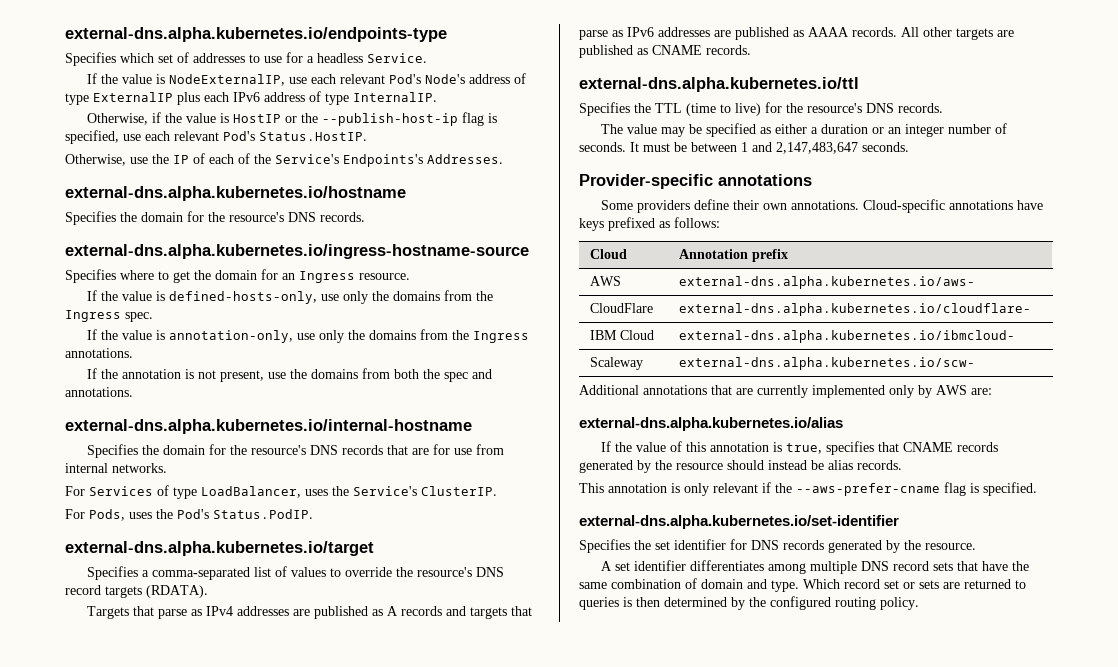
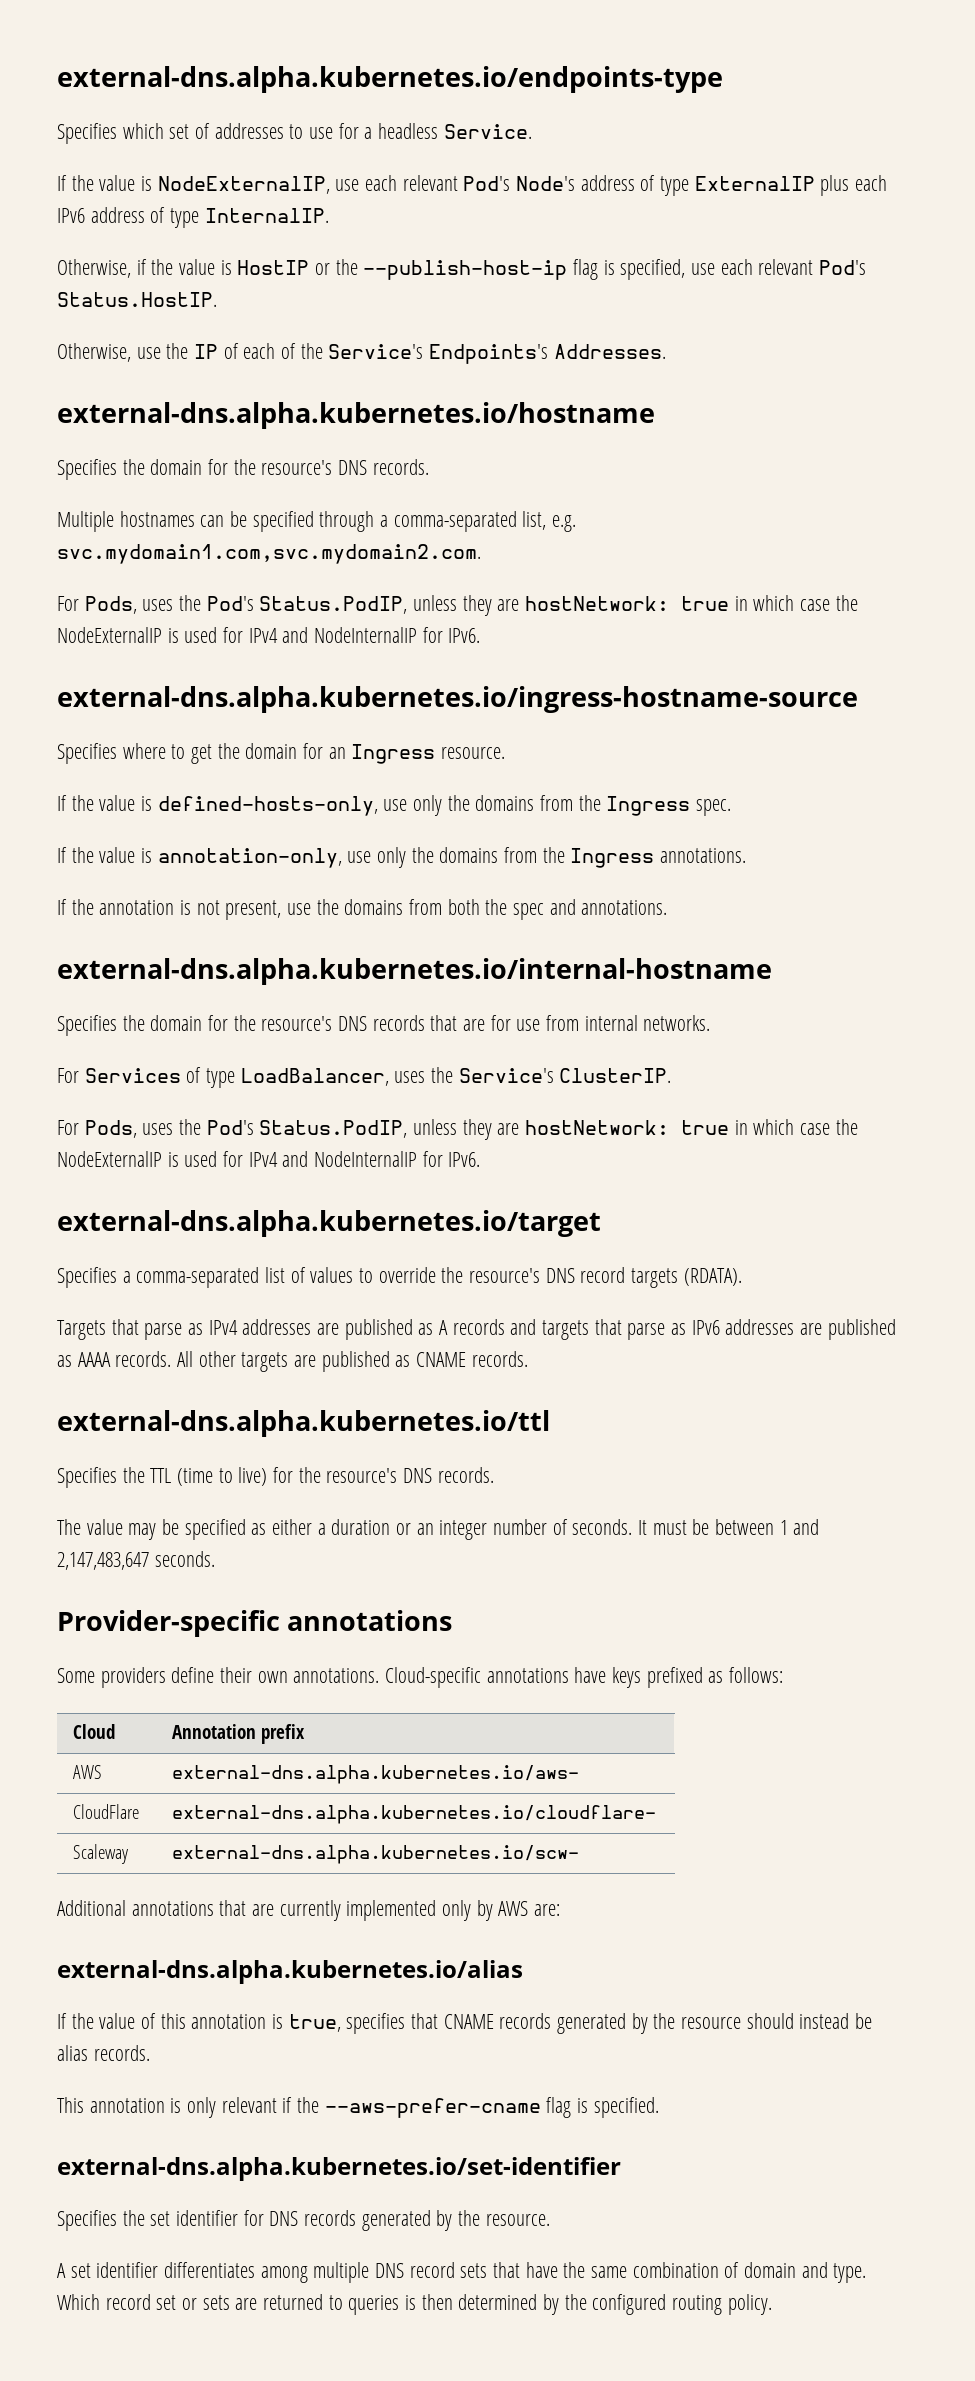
+ Multiple hostnames can be specified through a comma-separated list, e.g. svc.mydomain1.com,svc.mydomain2.com.
+ For Pods, uses the Pod's Status.PodIP, unless they are hostNetwork: true in which case the NodeExternalIP is used for IPv4 and NodeInternalIP for IPv6.
  For Services of type LoadBalancer, uses the Service's ClusterIP.
- For Pods, uses the Pod's Status.PodIP.
+ For Pods, uses the Pod's Status.PodIP, unless they are hostNetwork: true in which case the NodeExternalIP is used for IPv4 and NodeInternalIP for IPv6.
- IBM Cloud | external-dns.alpha.kubernetes.io/ibmcloud-

